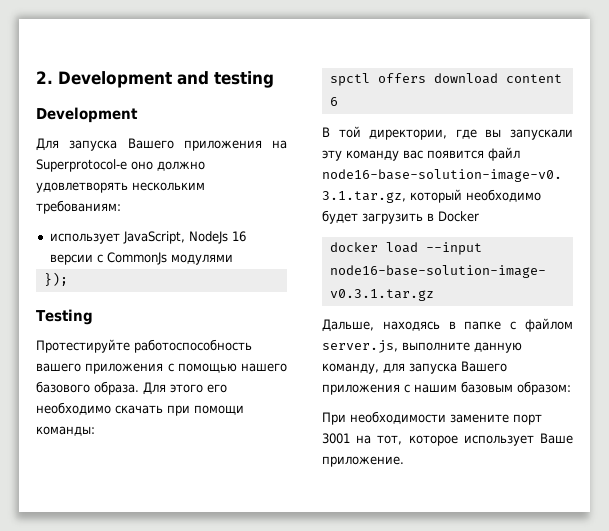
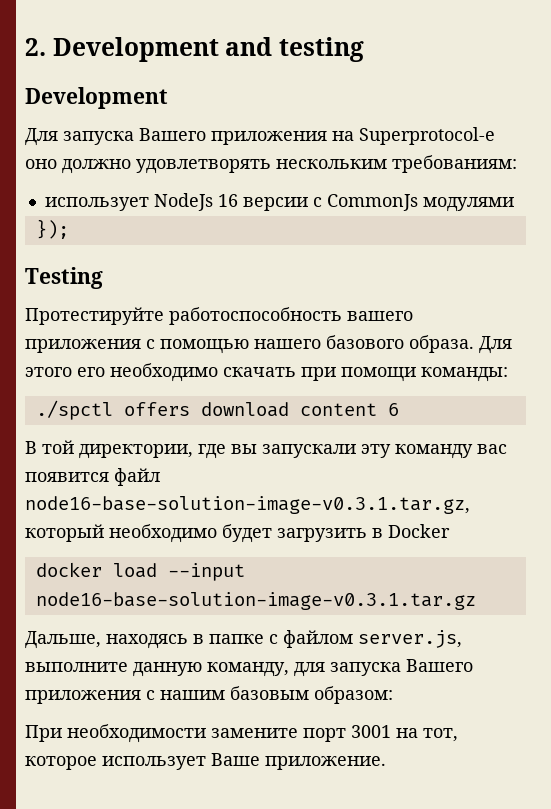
- использует JavaScript, NodeJs 16 версии с CommonJs модулями
+ использует NodeJs 16 версии с CommonJs модулями
- spctl offers download content 6
+ ./spctl offers download content 6

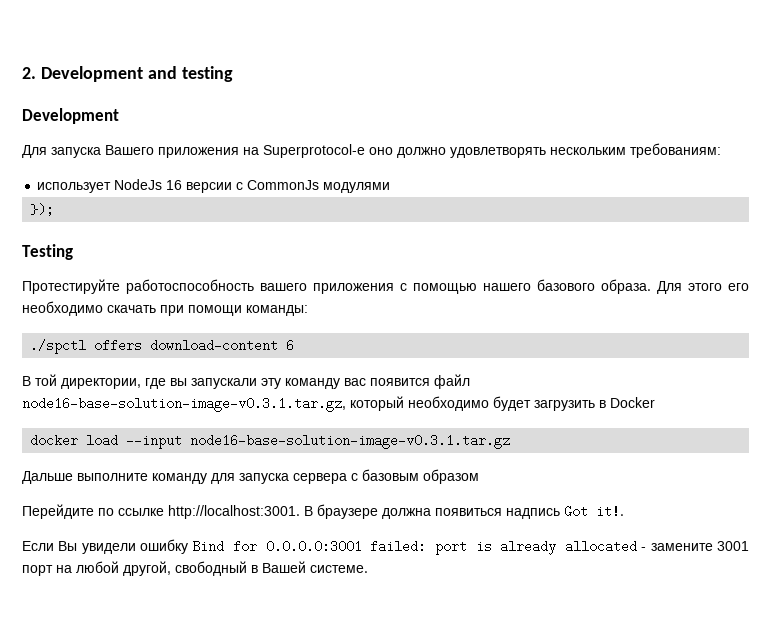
- ./spctl offers download content 6
+ ./spctl offers download-content 6
- Дальше, находясь в папке с файлом server.js, выполните данную команду, для запуска Вашего приложения с нашим базовым образом:
- При необходимости замените порт 3001 на тот, которое использует Ваше приложение.
+ Дальше выполните команду для запуска сервера с базовым образом
+ Перейдите по ссылке http://localhost:3001. В браузере должна появиться надпись Got it!.
+ Если Вы увидели ошибку Bind for 0.0.0.0:3001 failed: port is already allocated - замените 3001 порт на любой другой, свободный в Вашей системе.

